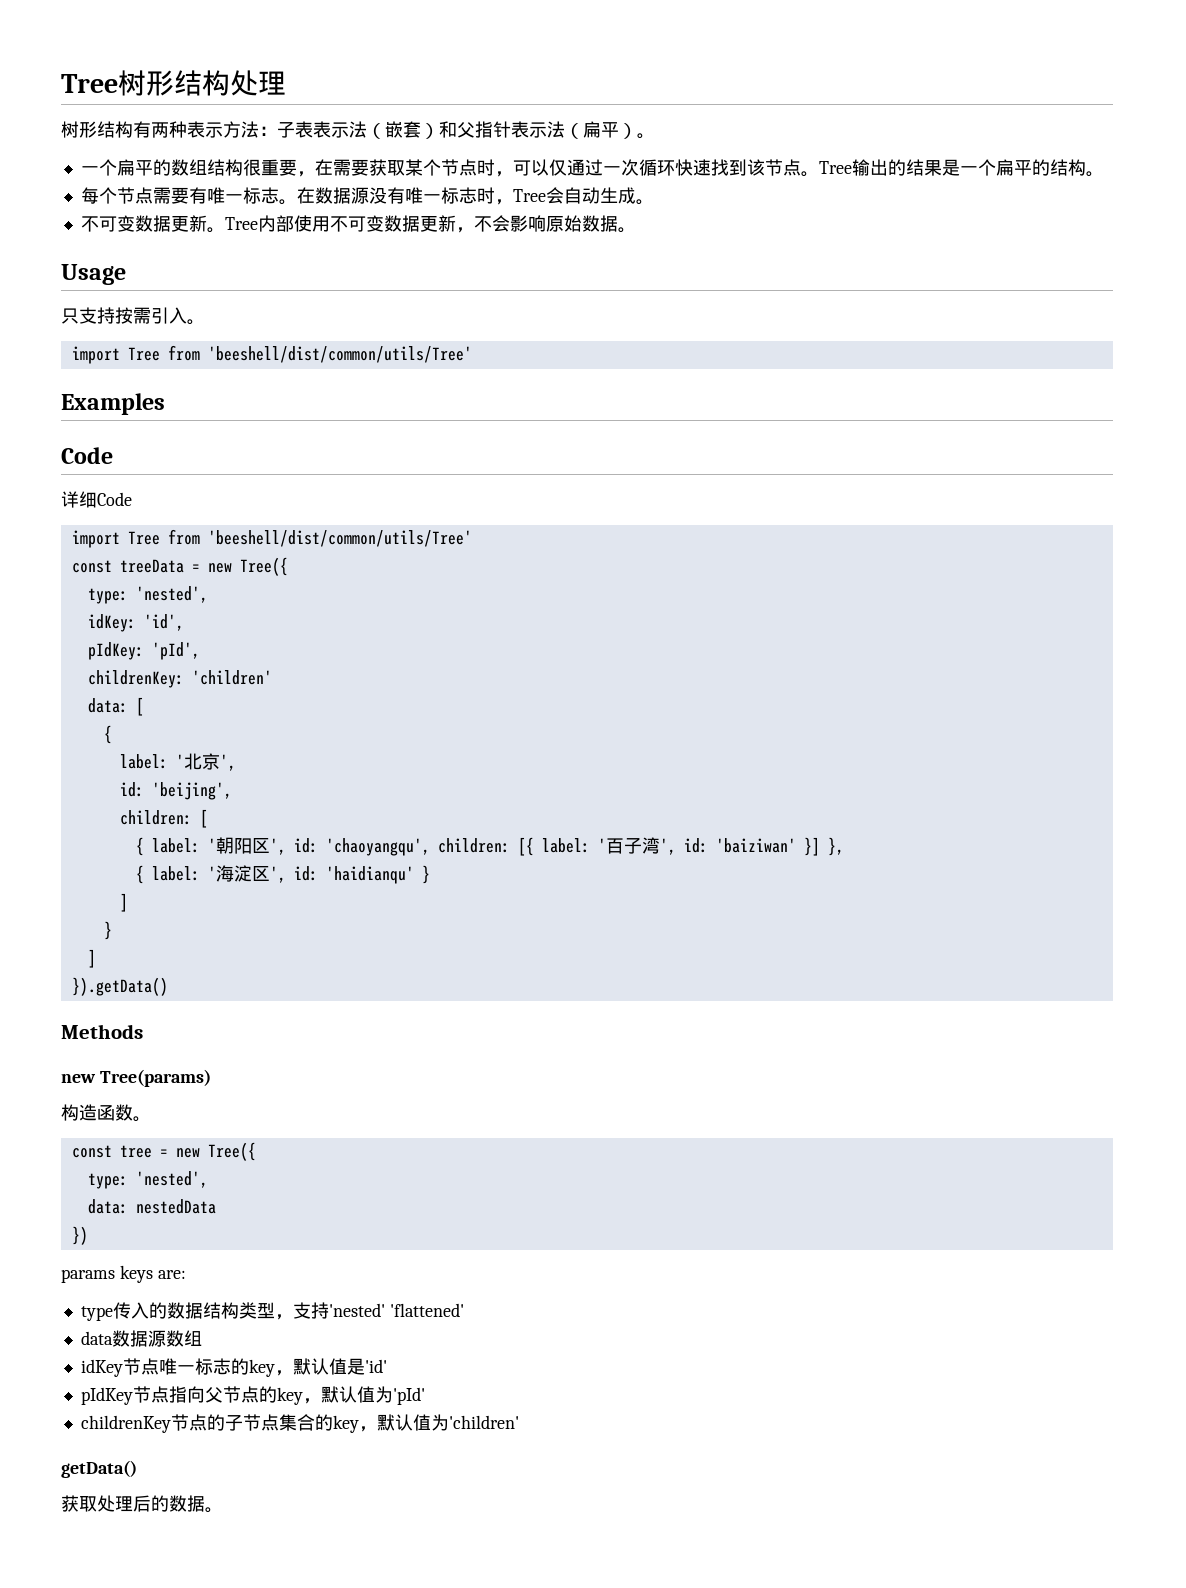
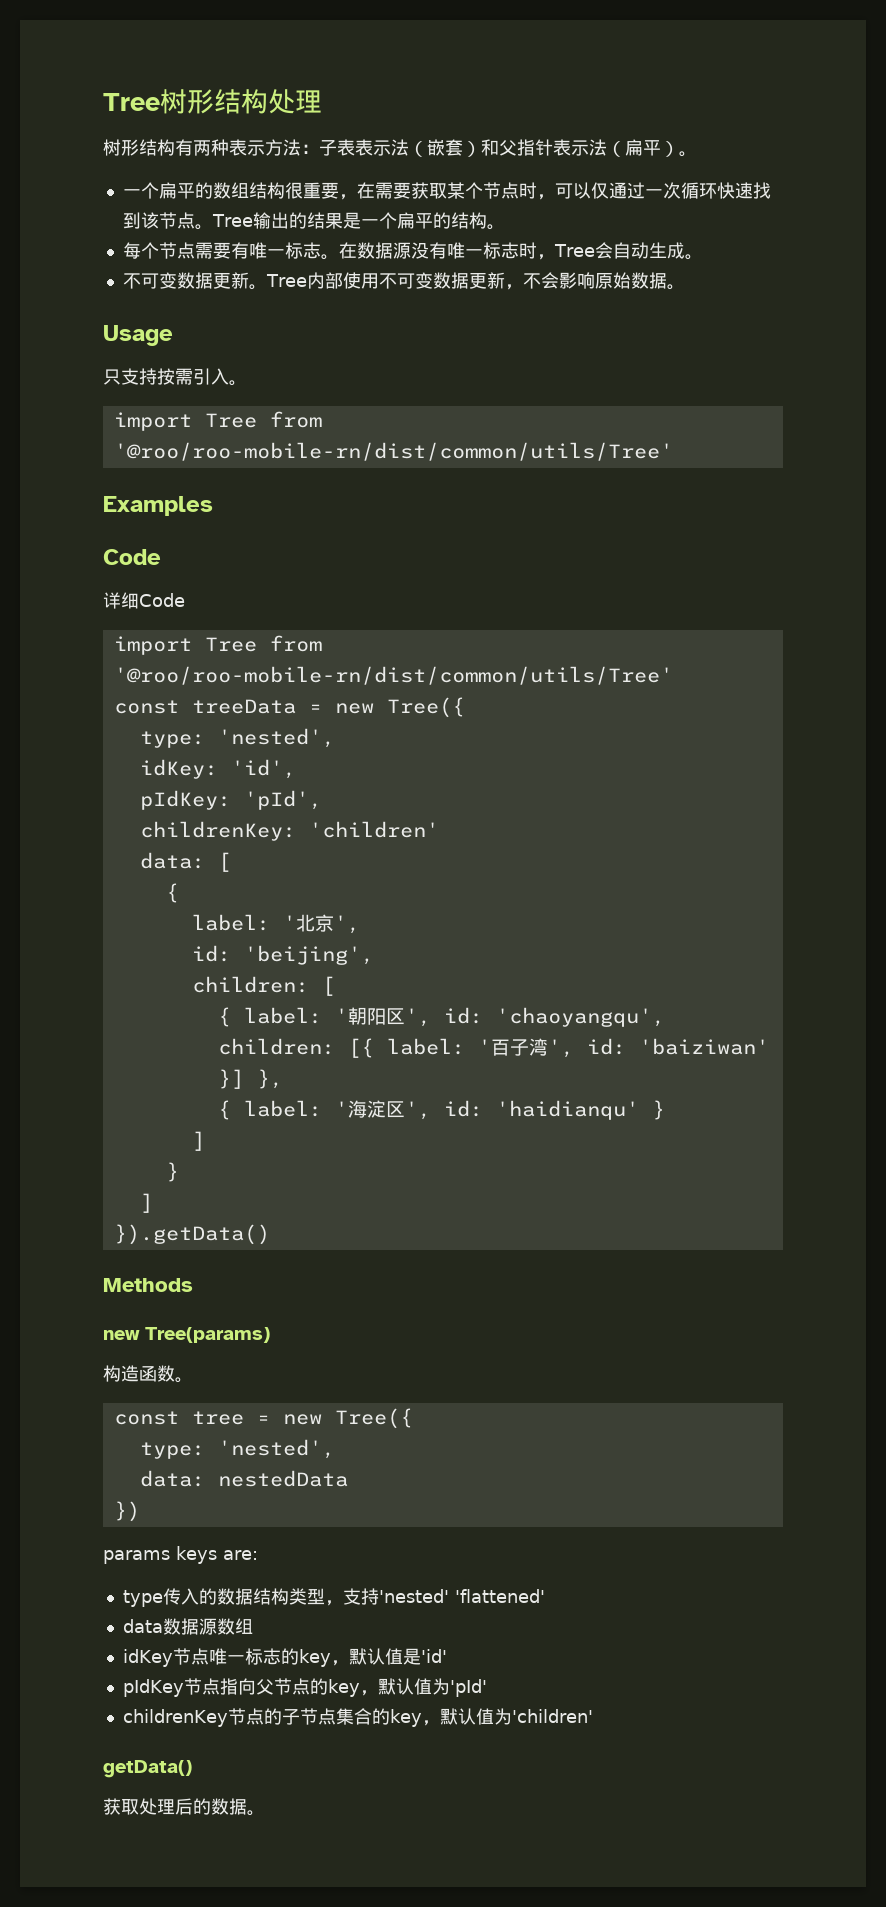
  只支持按需引入。
- import Tree from 'beeshell/dist/common/utils/Tree'
+ import Tree from '@roo/roo-mobile-rn/dist/common/utils/Tree'
  详细Code
- import Tree from 'beeshell/dist/common/utils/Tree'
+ import Tree from '@roo/roo-mobile-rn/dist/common/utils/Tree'

